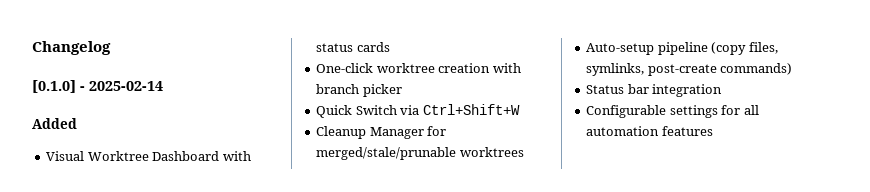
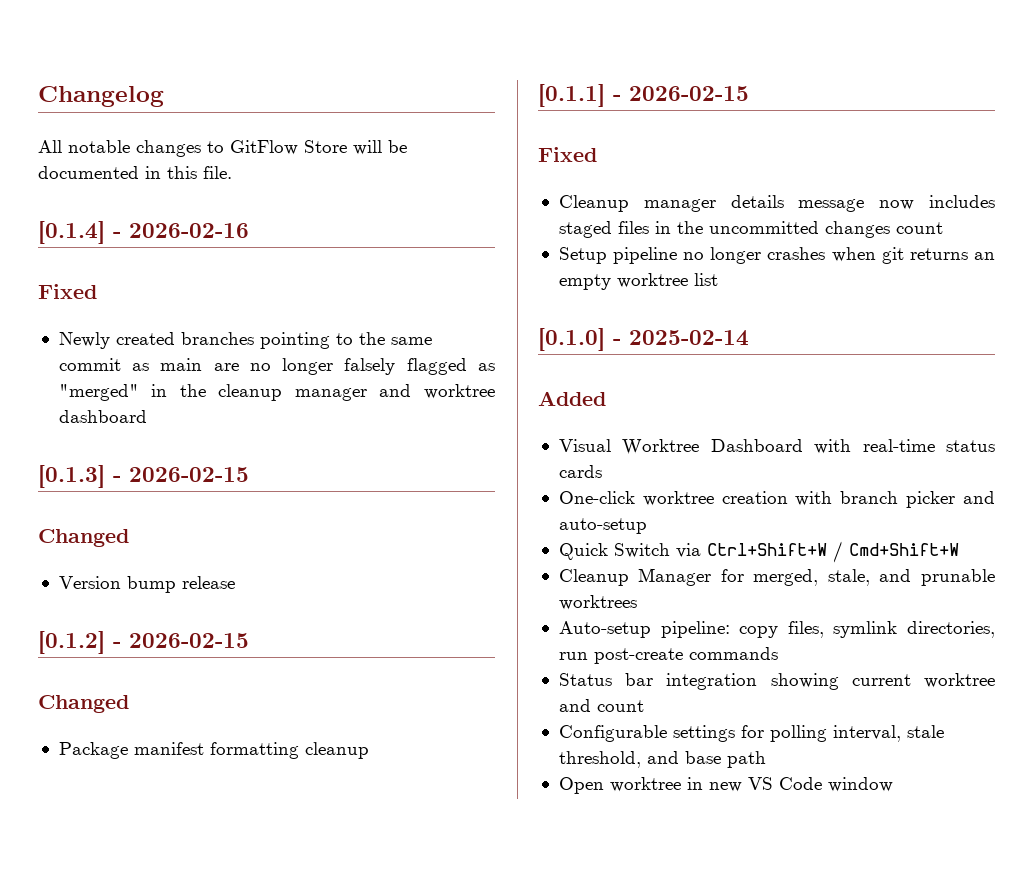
+ All notable changes to GitFlow Store will be documented in this file.
+ [0.1.4] - 2026-02-16
+ Fixed
+ Newly created branches pointing to the same commit as main are no longer falsely flagged as "merged" in the cleanup manager and worktree dashboard
+ [0.1.3] - 2026-02-15
+ Changed
+ Version bump release
+ [0.1.2] - 2026-02-15
+ Changed
+ Package manifest formatting cleanup
+ [0.1.1] - 2026-02-15
+ Fixed
+ Cleanup manager details message now includes staged files in the uncommitted changes count
+ Setup pipeline no longer crashes when git returns an empty worktree list
- Visual Worktree Dashboard with status cards
+ Visual Worktree Dashboard with real-time status cards
- One-click worktree creation with branch picker
+ One-click worktree creation with branch picker and auto-setup
- Quick Switch via Ctrl+Shift+W
+ Quick Switch via Ctrl+Shift+W / Cmd+Shift+W
- Cleanup Manager for merged/stale/prunable worktrees
- Auto-setup pipeline (copy files, symlinks, post-create commands)
- Status bar integration
- Configurable settings for all automation features
+ Cleanup Manager for merged, stale, and prunable worktrees
+ Auto-setup pipeline: copy files, symlink directories, run post-create commands
+ Status bar integration showing current worktree and count
+ Configurable settings for polling interval, stale threshold, and base path
+ Open worktree in new VS Code window

